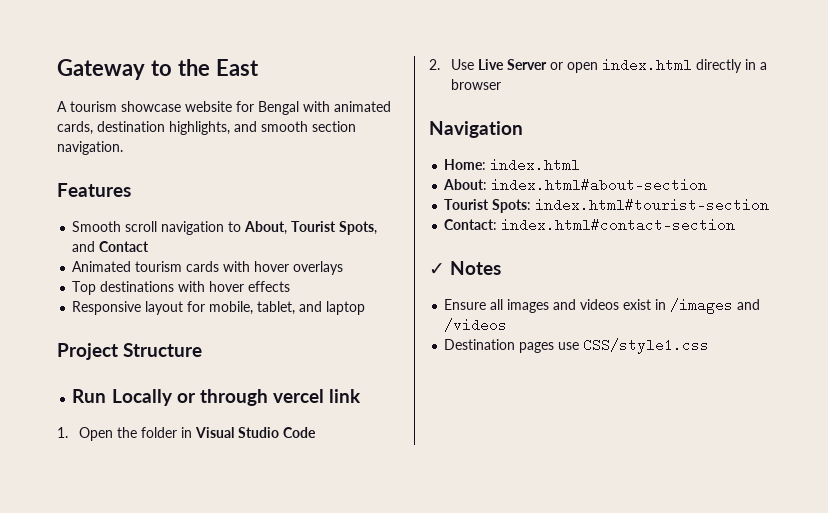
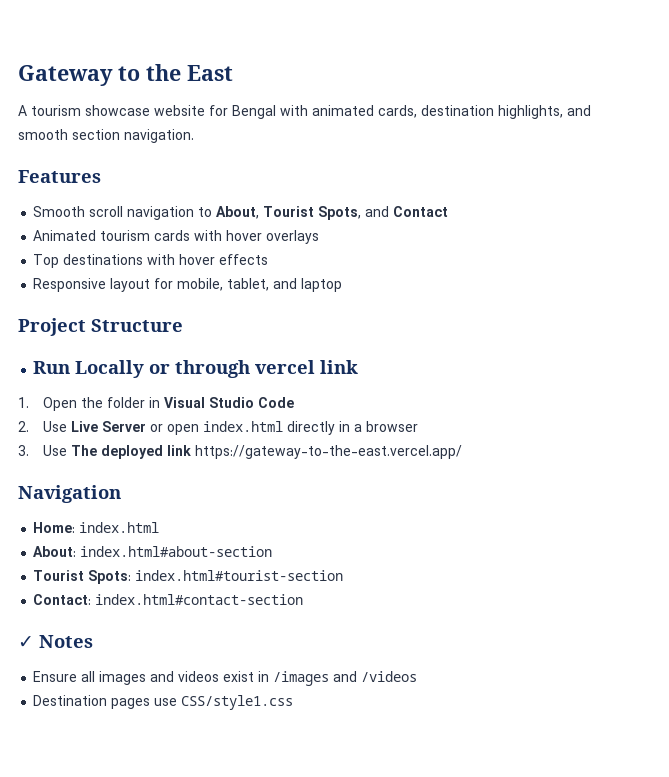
+ 3. Use The deployed link https://gateway-to-the-east.vercel.app/

